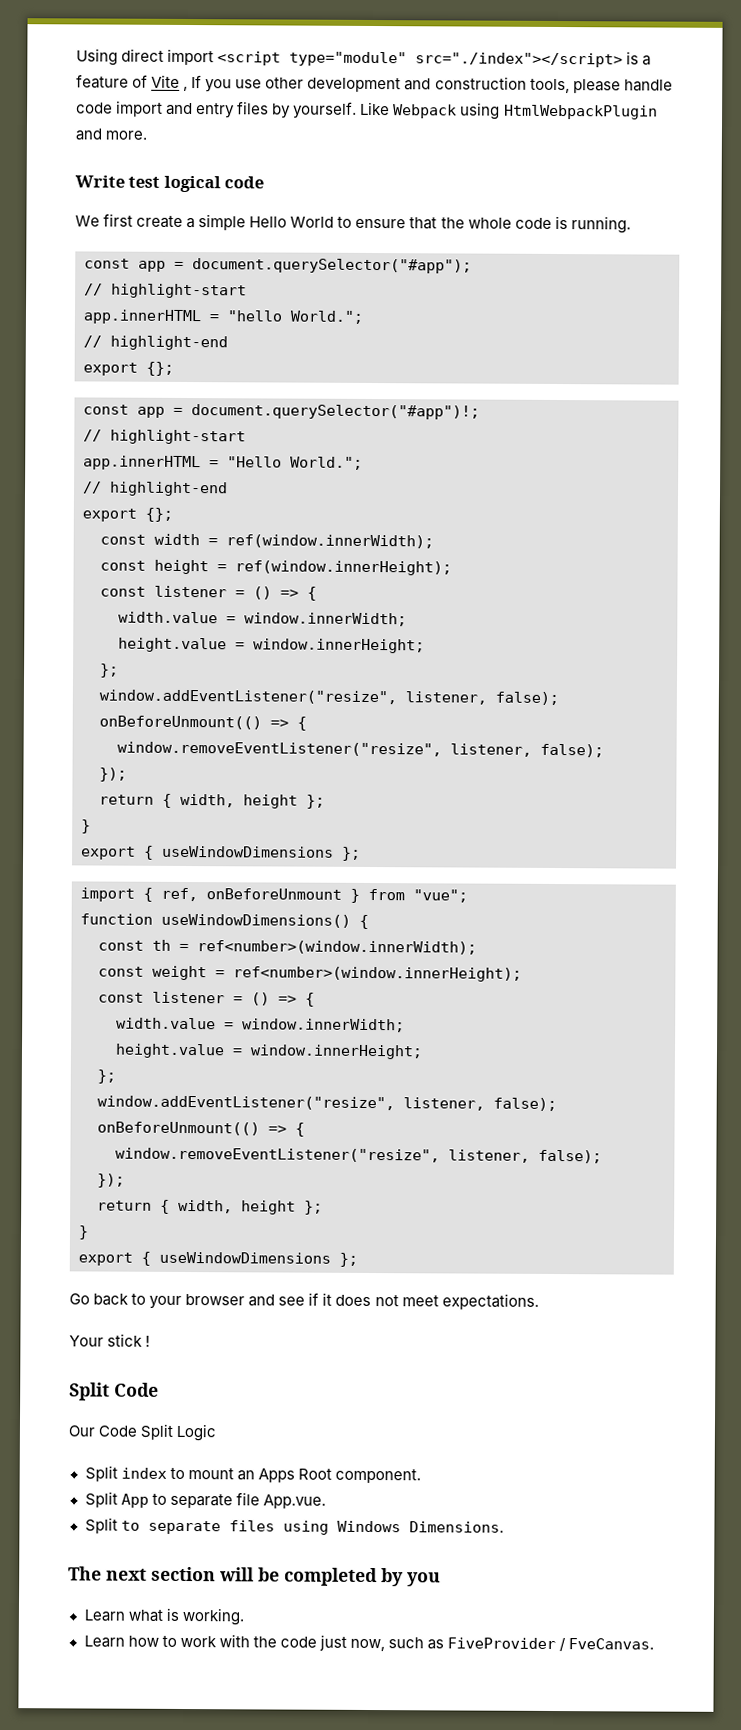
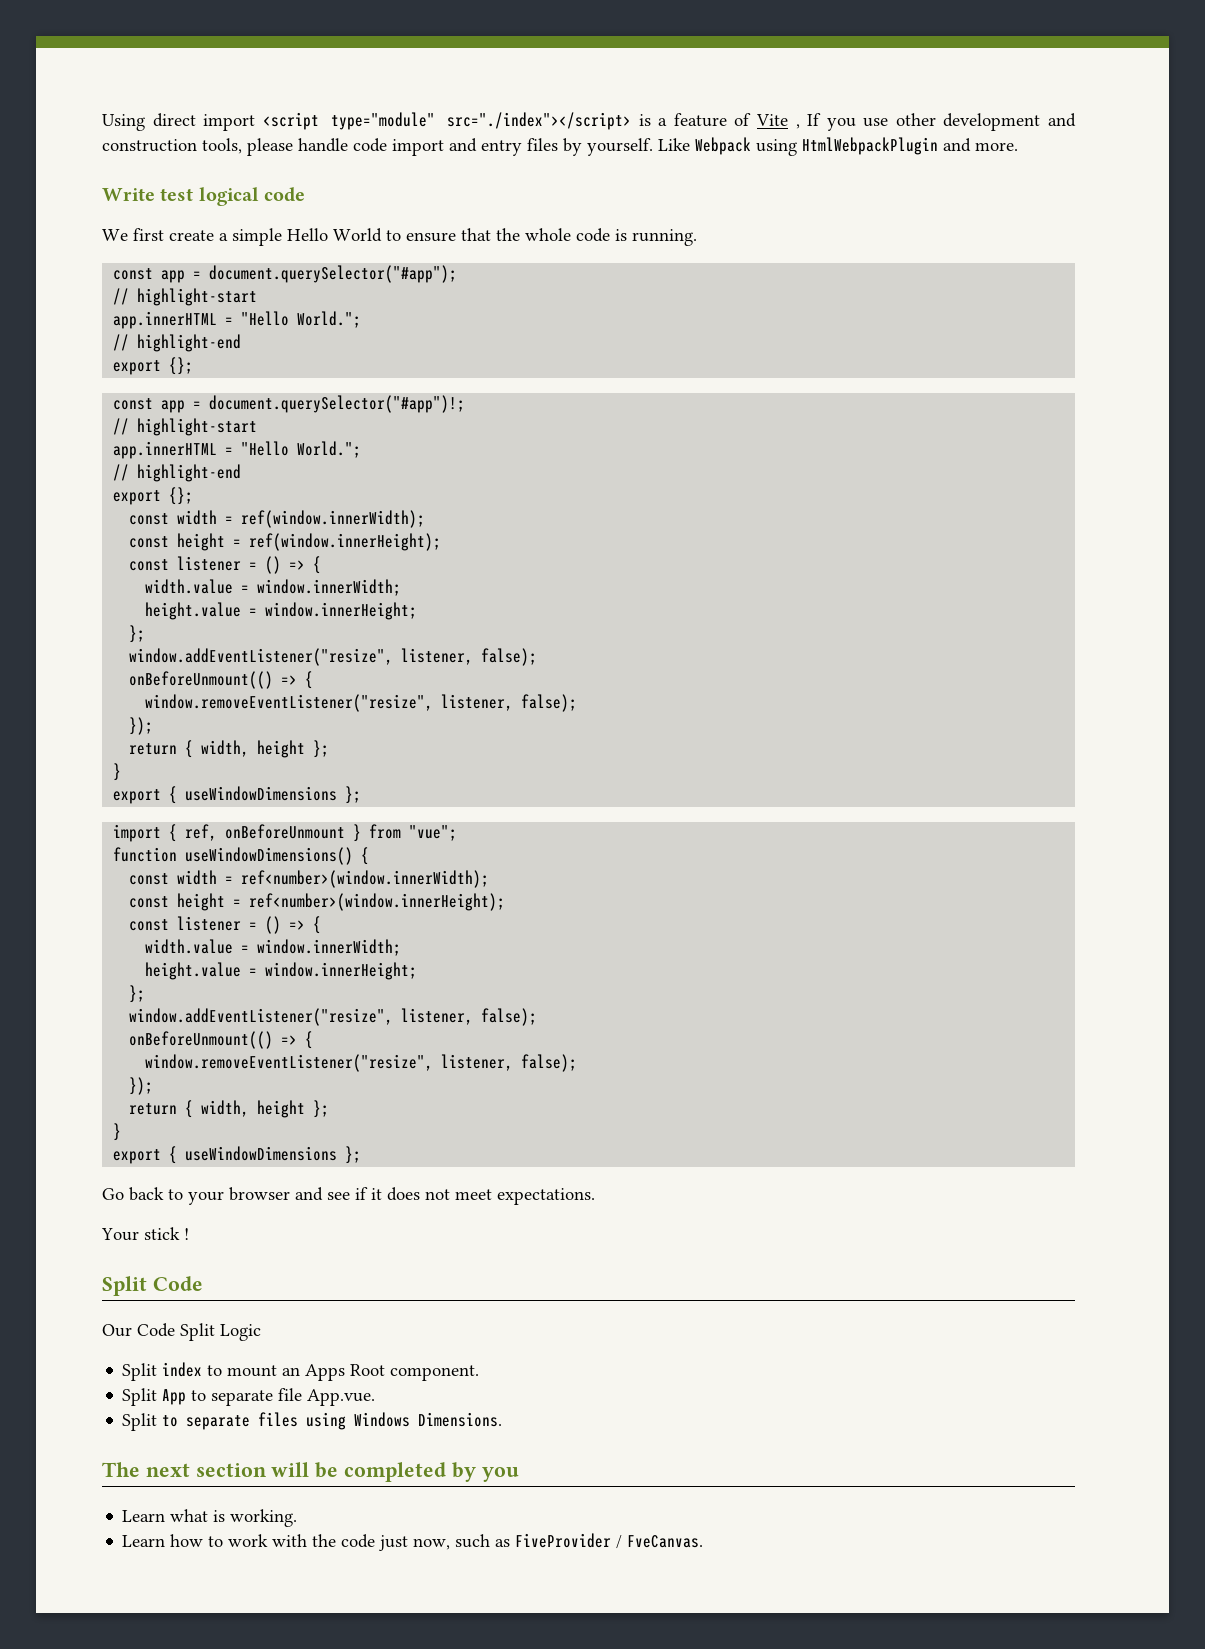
  const app = document.querySelector("#app");
  // highlight-start
- app.innerHTML = "hello World.";
+ app.innerHTML = "Hello World.";
- const th = ref<number>(window.innerWidth);
+ const width = ref<number>(window.innerWidth);
- const weight = ref<number>(window.innerHeight);
+ const height = ref<number>(window.innerHeight);

